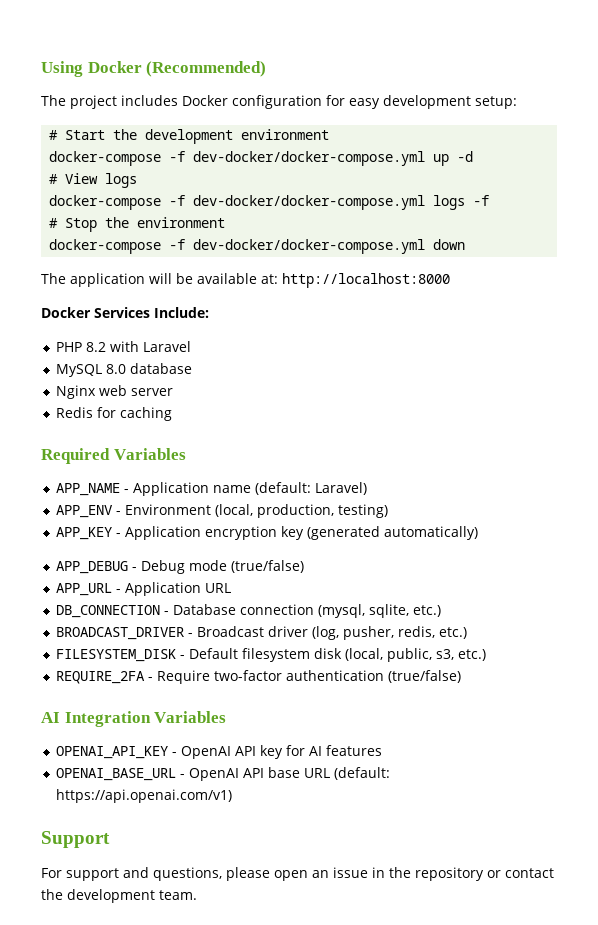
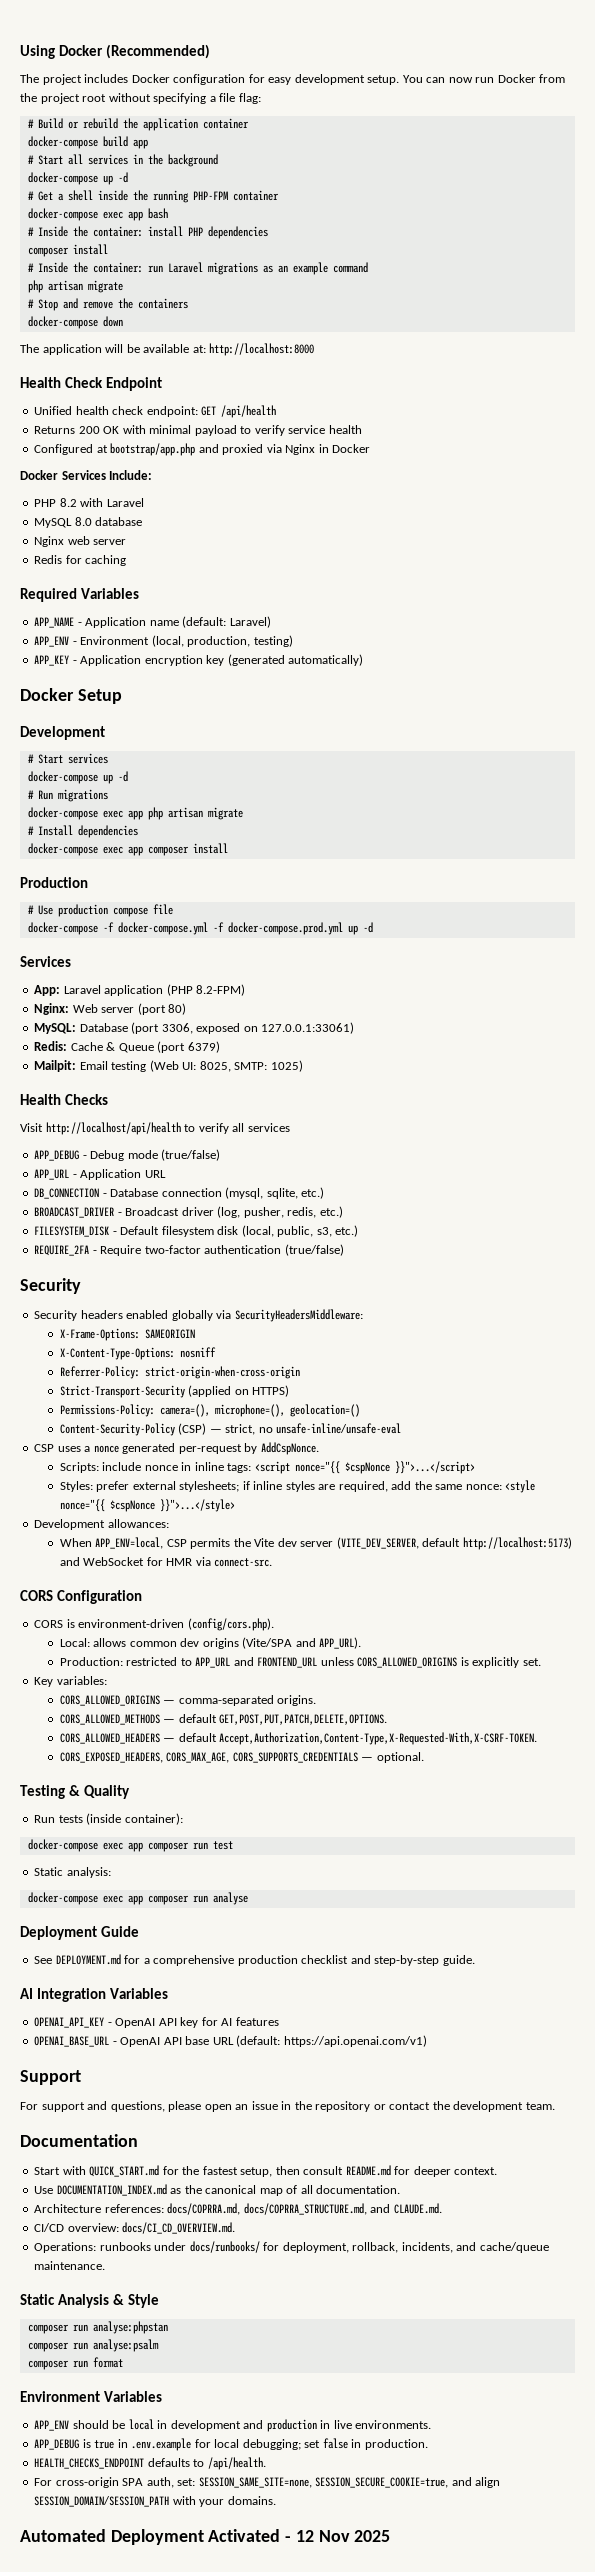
- The project includes Docker configuration for easy development setup:
- # Start the development environment
- docker-compose -f dev-docker/docker-compose.yml up -d
- # View logs
- docker-compose -f dev-docker/docker-compose.yml logs -f
- # Stop the environment
- docker-compose -f dev-docker/docker-compose.yml down
+ The project includes Docker configuration for easy development setup. You can now run Docker from the project root without specifying a file flag:
+ # Build or rebuild the application container
+ docker-compose build app
+ # Start all services in the background
+ docker-compose up -d
+ # Get a shell inside the running PHP-FPM container
+ docker-compose exec app bash
+ # Inside the container: install PHP dependencies
+ composer install
+ # Inside the container: run Laravel migrations as an example command
+ php artisan migrate
+ # Stop and remove the containers
+ docker-compose down
+ Health Check Endpoint
+ Unified health check endpoint: GET /api/health
+ Returns 200 OK with minimal payload to verify service health
+ Configured at bootstrap/app.php and proxied via Nginx in Docker
+ Docker Setup
+ Development
+ # Start services
+ docker-compose up -d
+ # Run migrations
+ docker-compose exec app php artisan migrate
+ # Install dependencies
+ docker-compose exec app composer install
+ Production
+ # Use production compose file
+ docker-compose -f docker-compose.yml -f docker-compose.prod.yml up -d
+ Services
+ App: Laravel application (PHP 8.2-FPM)
+ Nginx: Web server (port 80)
+ MySQL: Database (port 3306, exposed on 127.0.0.1:33061)
+ Redis: Cache & Queue (port 6379)
+ Mailpit: Email testing (Web UI: 8025, SMTP: 1025)
+ Health Checks
+ Visit http://localhost/api/health to verify all services
  REQUIRE_2FA - Require two-factor authentication (true/false)
+ Security
+ Security headers enabled globally via SecurityHeadersMiddleware:
+ X-Frame-Options: SAMEORIGIN
+ X-Content-Type-Options: nosniff
+ Referrer-Policy: strict-origin-when-cross-origin
+ Strict-Transport-Security (applied on HTTPS)
+ Permissions-Policy: camera=(), microphone=(), geolocation=()
+ Content-Security-Policy (CSP) — strict, no unsafe-inline/unsafe-eval
+ CSP uses a nonce generated per-request by AddCspNonce.
+ Scripts: include nonce in inline tags: <script nonce="{{ $cspNonce }}">...</script>
+ Styles: prefer external stylesheets; if inline styles are required, add the same nonce: <style nonce="{{ $cspNonce }}">...</style>
+ Development allowances:
+ When APP_ENV=local, CSP permits the Vite dev server (VITE_DEV_SERVER, default http://localhost:5173) and WebSocket for HMR via connect-src.
+ CORS Configuration
+ CORS is environment-driven (config/cors.php).
+ Local: allows common dev origins (Vite/SPA and APP_URL).
+ Production: restricted to APP_URL and FRONTEND_URL unless CORS_ALLOWED_ORIGINS is explicitly set.
+ Key variables:
+ CORS_ALLOWED_ORIGINS — comma-separated origins.
+ CORS_ALLOWED_METHODS — default GET,POST,PUT,PATCH,DELETE,OPTIONS.
+ CORS_ALLOWED_HEADERS — default Accept,Authorization,Content-Type,X-Requested-With,X-CSRF-TOKEN.
+ CORS_EXPOSED_HEADERS, CORS_MAX_AGE, CORS_SUPPORTS_CREDENTIALS — optional.
+ Testing & Quality
+ Run tests (inside container):
+ docker-compose exec app composer run test
+ Static analysis:
+ docker-compose exec app composer run analyse
+ Deployment Guide
+ See DEPLOYMENT.md for a comprehensive production checklist and step-by-step guide.
+ Documentation
+ Start with QUICK_START.md for the fastest setup, then consult README.md for deeper context.
+ Use DOCUMENTATION_INDEX.md as the canonical map of all documentation.
+ Architecture references: docs/COPRRA.md, docs/COPRRA_STRUCTURE.md, and CLAUDE.md.
+ CI/CD overview: docs/CI_CD_OVERVIEW.md.
+ Operations: runbooks under docs/runbooks/ for deployment, rollback, incidents, and cache/queue maintenance.
+ Static Analysis & Style
+ composer run analyse:phpstan
+ composer run analyse:psalm
+ composer run format
+ Environment Variables
+ APP_ENV should be local in development and production in live environments.
+ APP_DEBUG is true in .env.example for local debugging; set false in production.
+ HEALTH_CHECKS_ENDPOINT defaults to /api/health.
+ For cross-origin SPA auth, set: SESSION_SAME_SITE=none, SESSION_SECURE_COOKIE=true, and align SESSION_DOMAIN/SESSION_PATH with your domains.
+ Automated Deployment Activated - 12 Nov 2025

